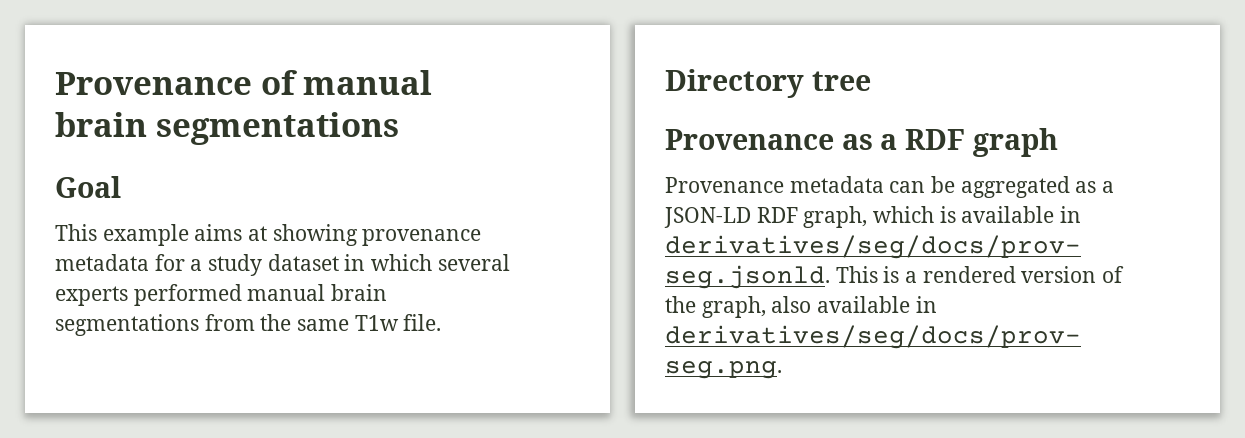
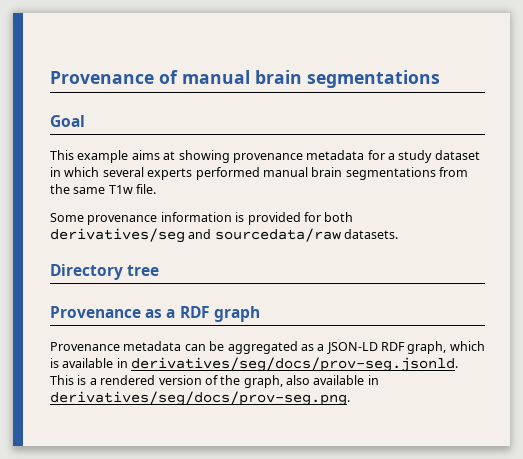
+ Some provenance information is provided for both derivatives/seg and sourcedata/raw datasets.

